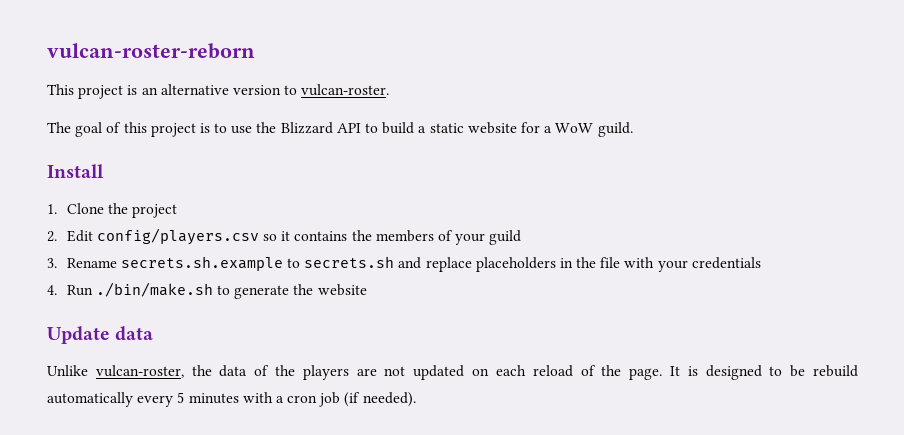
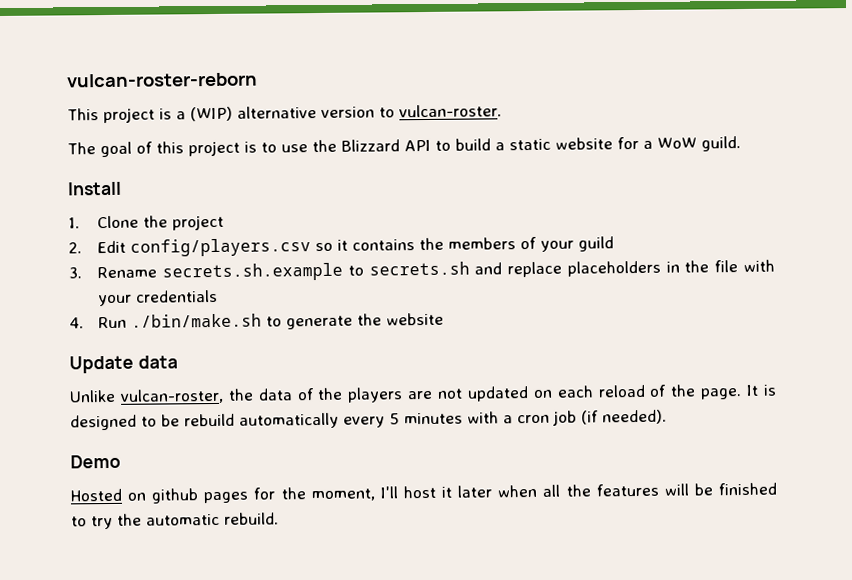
- This project is an alternative version to vulcan-roster.
+ This project is a (WIP) alternative version to vulcan-roster.
+ Demo
+ Hosted on github pages for the moment, I'll host it later when all the features will be finished to try the automatic rebuild.

